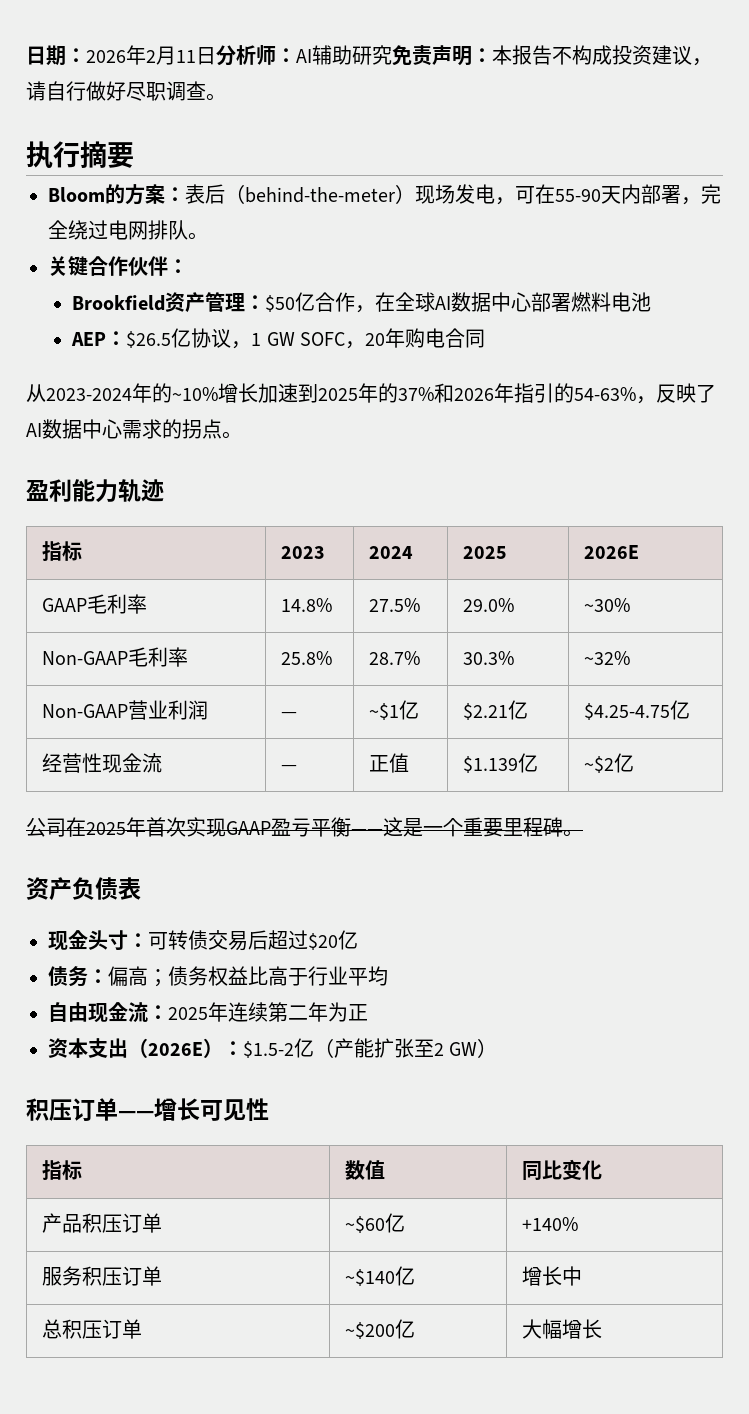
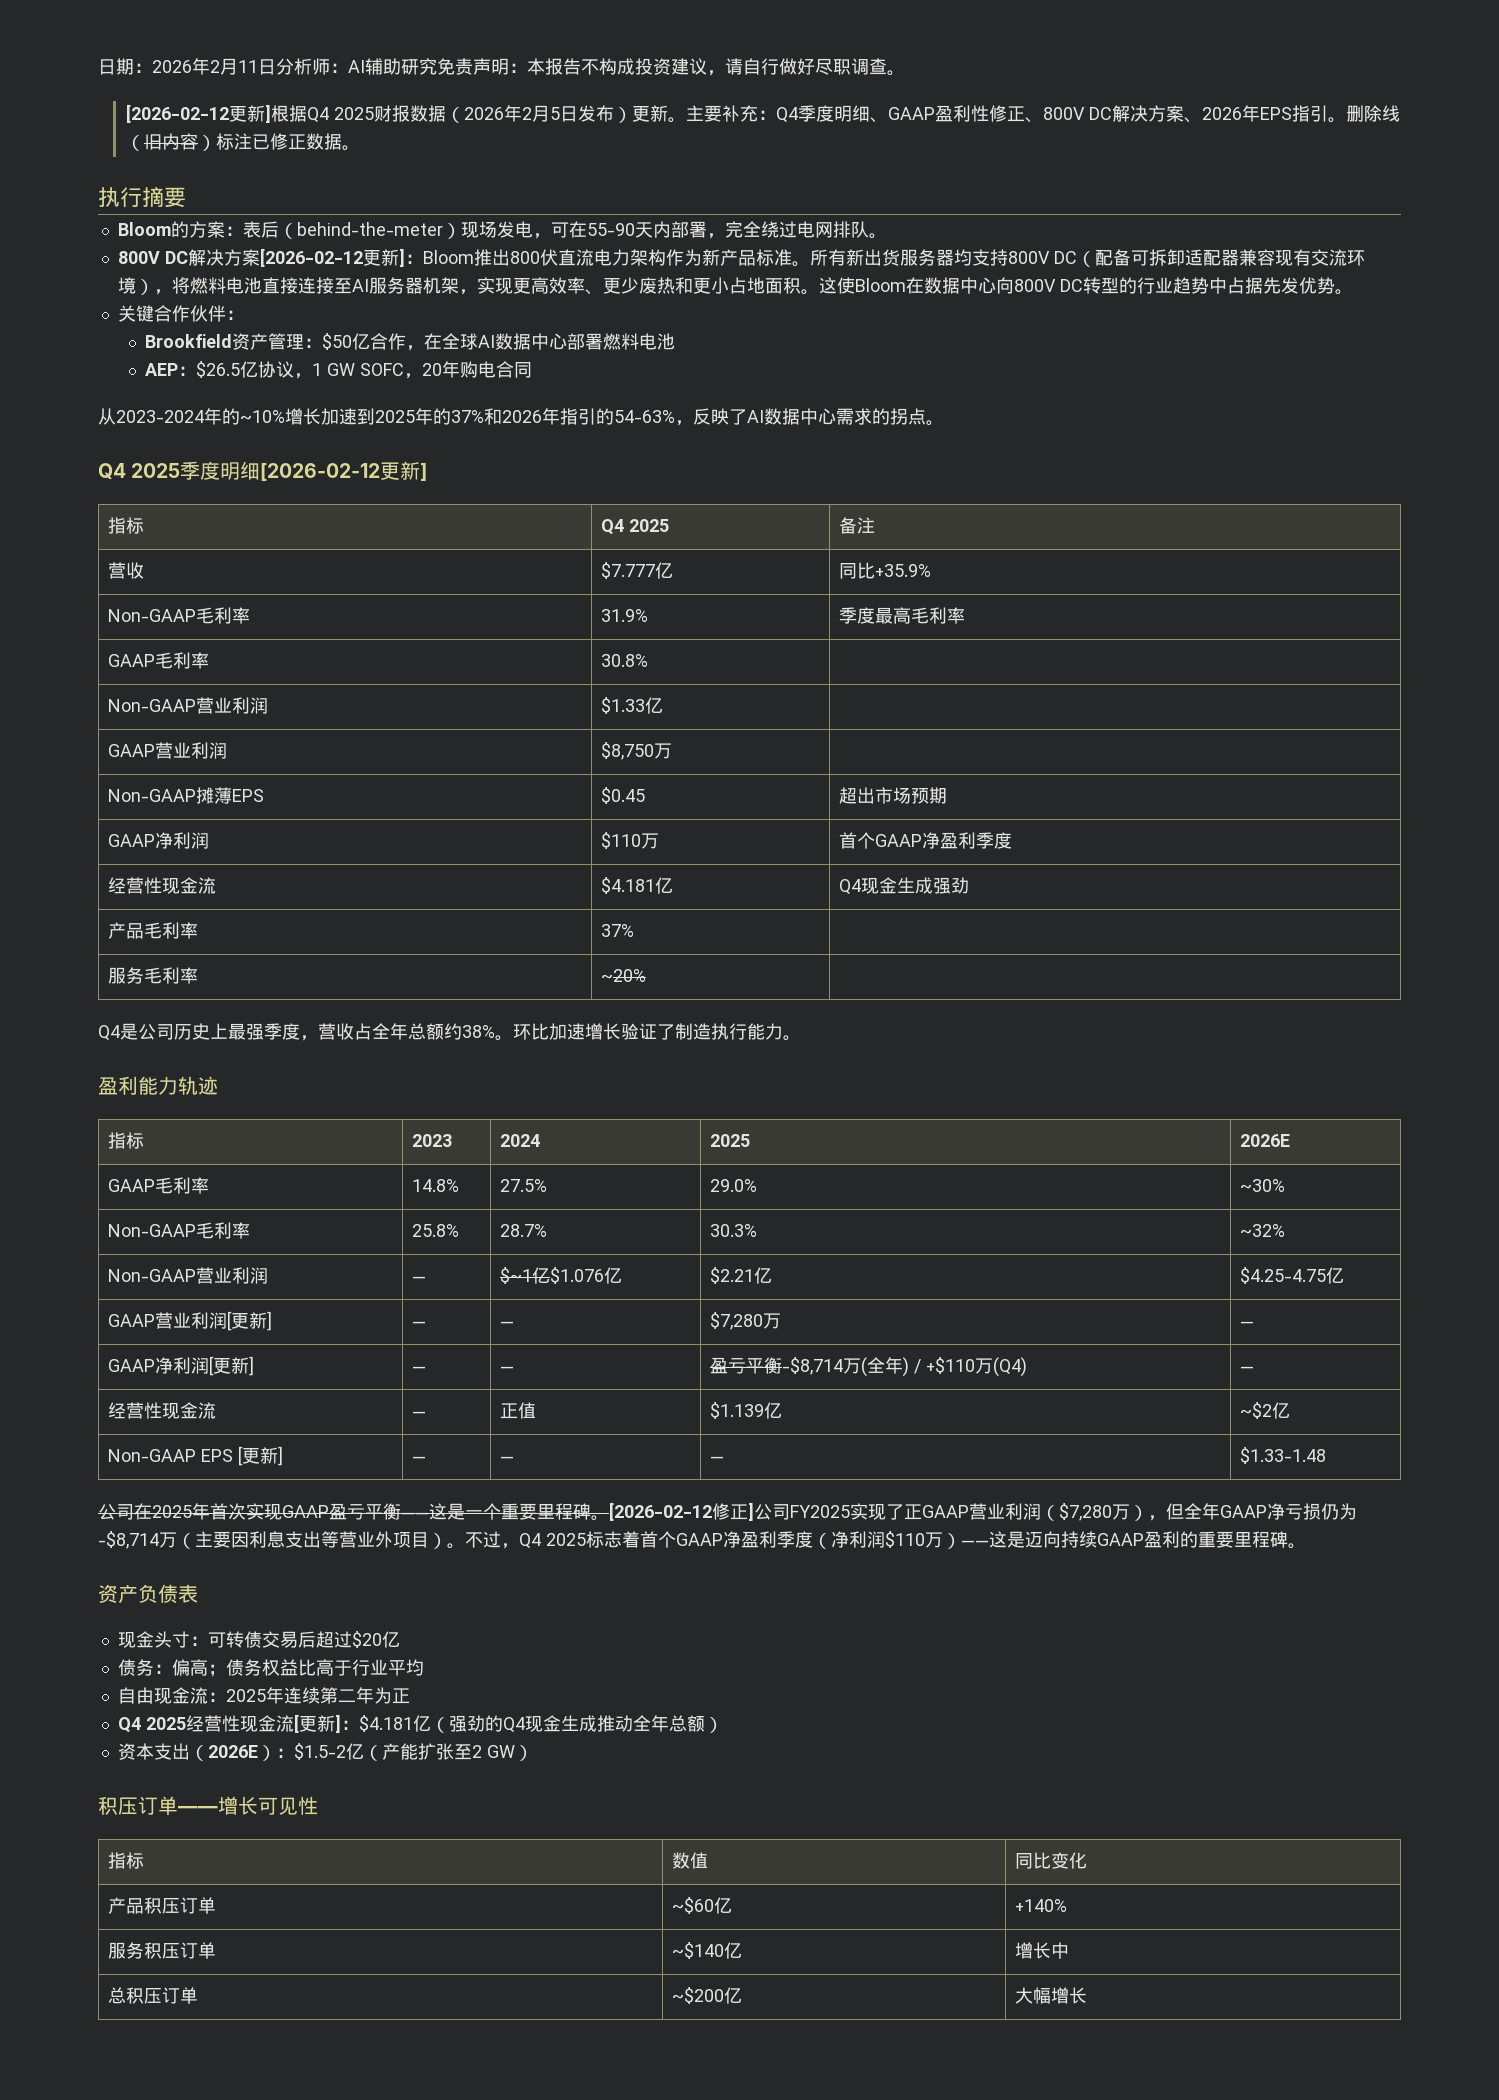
+ [2026-02-12更新]根据Q4 2025财报数据（2026年2月5日发布）更新。主要补充：Q4季度明细、GAAP盈利性修正、800V DC解决方案、2026年EPS指引。删除线（旧内容）标注已修正数据。
+ 800V DC解决方案[2026-02-12更新]：Bloom推出800伏直流电力架构作为新产品标准。所有新出货服务器均支持800V DC（配备可拆卸适配器兼容现有交流环境），将燃料电池直接连接至AI服务器机架，实现更高效率、更少废热和更小占地面积。这使Bloom在数据中心向800V DC转型的行业趋势中占据先发优势。
+ Q4 2025季度明细[2026-02-12更新]
+ 指标 | Q4 2025 | 备注
+ 营收 | $7.777亿 | 同比+35.9%
+ Non-GAAP毛利率 | 31.9% | 季度最高毛利率
+ GAAP毛利率 | 30.8% |
+ Non-GAAP营业利润 | $1.33亿 |
+ GAAP营业利润 | $8,750万 |
+ Non-GAAP摊薄EPS | $0.45 | 超出市场预期
+ GAAP净利润 | $110万 | 首个GAAP净盈利季度
+ 经营性现金流 | $4.181亿 | Q4现金生成强劲
+ 产品毛利率 | 37% |
+ 服务毛利率 | ~20% |
+ Q4是公司历史上最强季度，营收占全年总额约38%。环比加速增长验证了制造执行能力。
- Non-GAAP营业利润 | — | ~$1亿 | $2.21亿 | $4.25-4.75亿
+ Non-GAAP营业利润 | — | $~1亿$1.076亿 | $2.21亿 | $4.25-4.75亿
+ GAAP营业利润[更新] | — | — | $7,280万 | —
+ GAAP净利润[更新] | — | — | 盈亏平衡-$8,714万(全年) / +$110万(Q4) | —
+ Non-GAAP EPS [更新] | — | — | — | $1.33-1.48
+ [2026-02-12修正]公司FY2025实现了正GAAP营业利润（$7,280万），但全年GAAP净亏损仍为-$8,714万（主要因利息支出等营业外项目）。不过，Q4 2025标志着首个GAAP净盈利季度（净利润$110万）——这是迈向持续GAAP盈利的重要里程碑。
+ Q4 2025经营性现金流[更新]：$4.181亿（强劲的Q4现金生成推动全年总额）

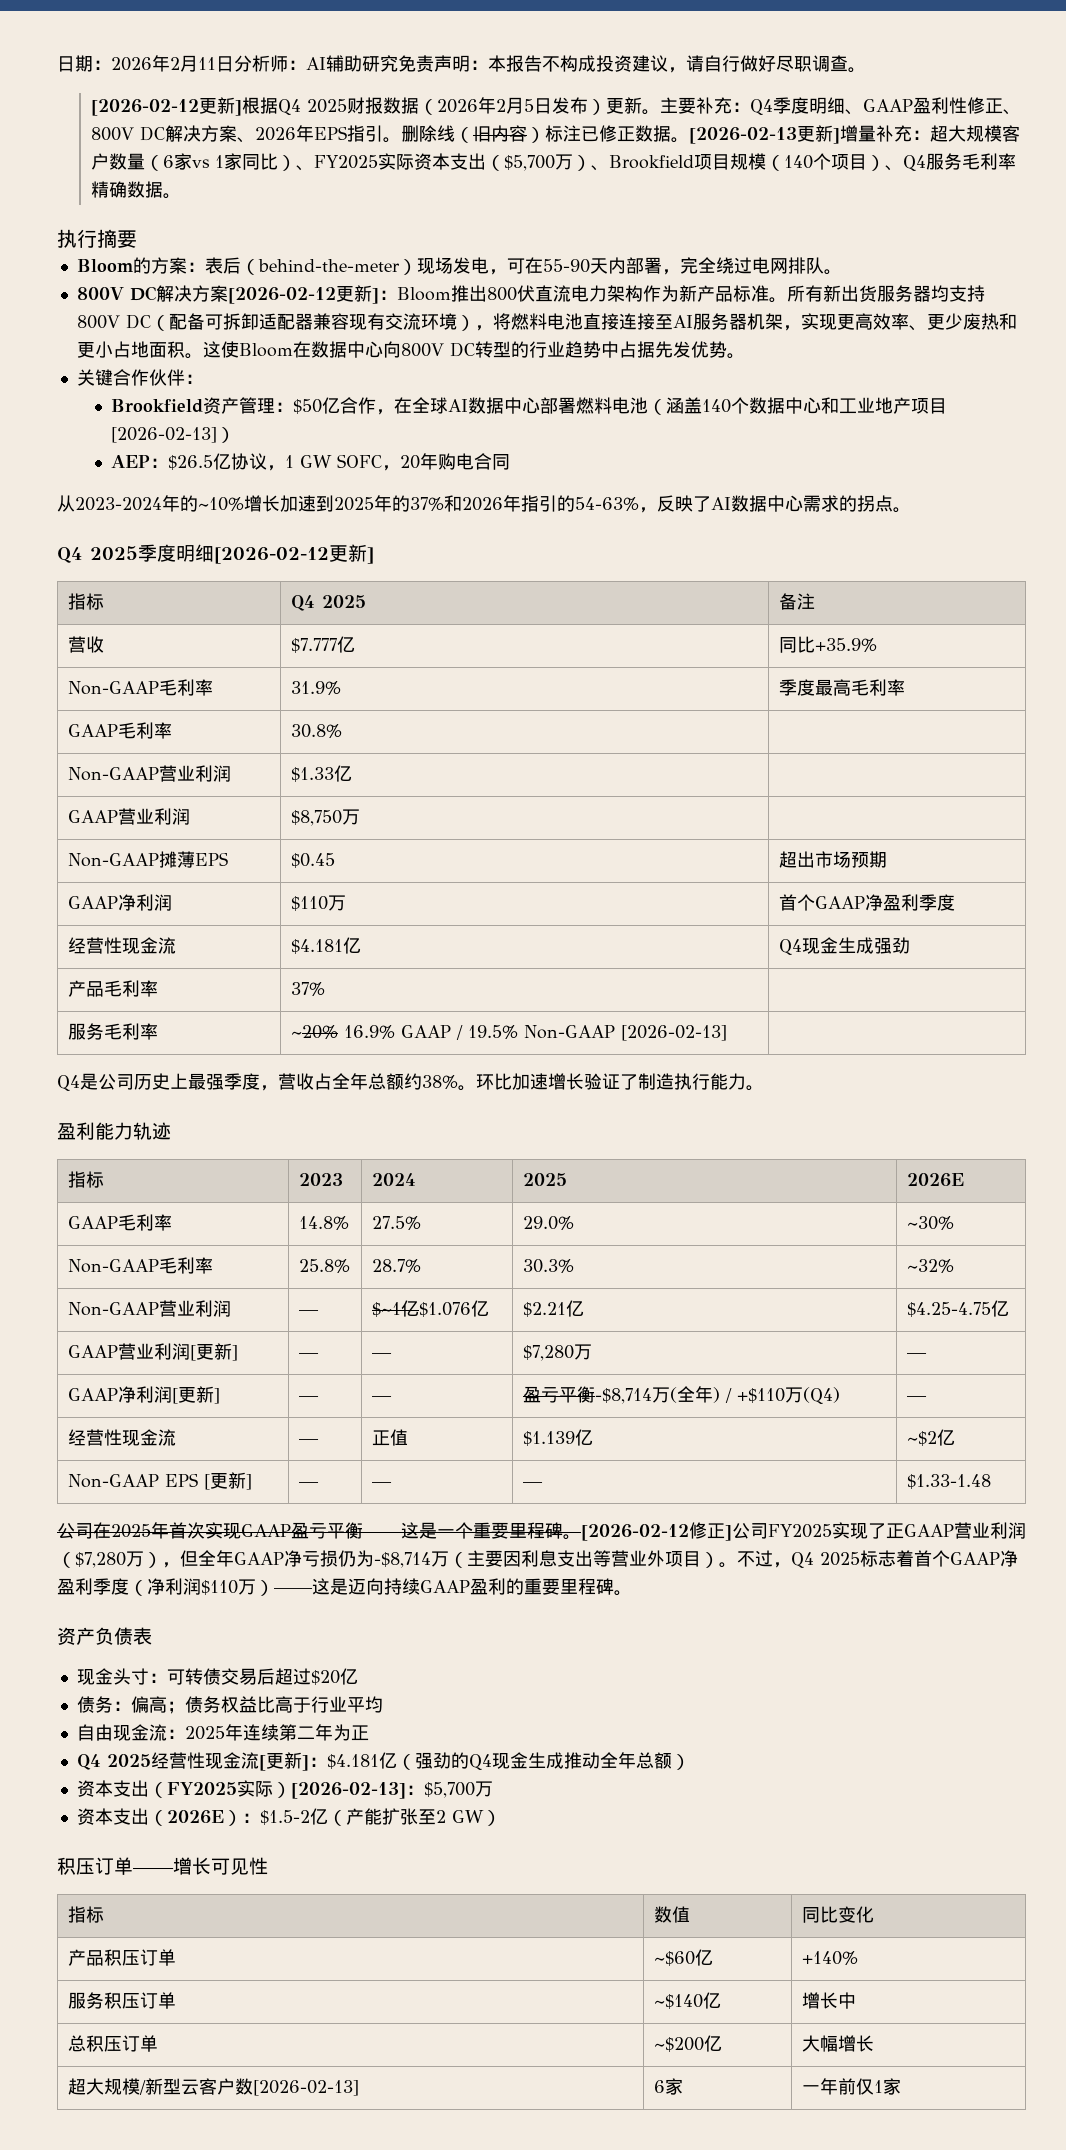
+ [2026-02-13更新]增量补充：超大规模客户数量（6家vs 1家同比）、FY2025实际资本支出（$5,700万）、Brookfield项目规模（140个项目）、Q4服务毛利率精确数据。
- Brookfield资产管理：$50亿合作，在全球AI数据中心部署燃料电池
+ Brookfield资产管理：$50亿合作，在全球AI数据中心部署燃料电池（涵盖140个数据中心和工业地产项目[2026-02-13]）
- 服务毛利率 | ~20% |
+ 服务毛利率 | ~20% 16.9% GAAP / 19.5% Non-GAAP [2026-02-13] |
+ 资本支出（FY2025实际）[2026-02-13]：$5,700万
+ 超大规模/新型云客户数[2026-02-13] | 6家 | 一年前仅1家

